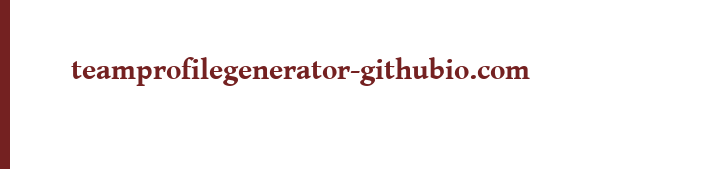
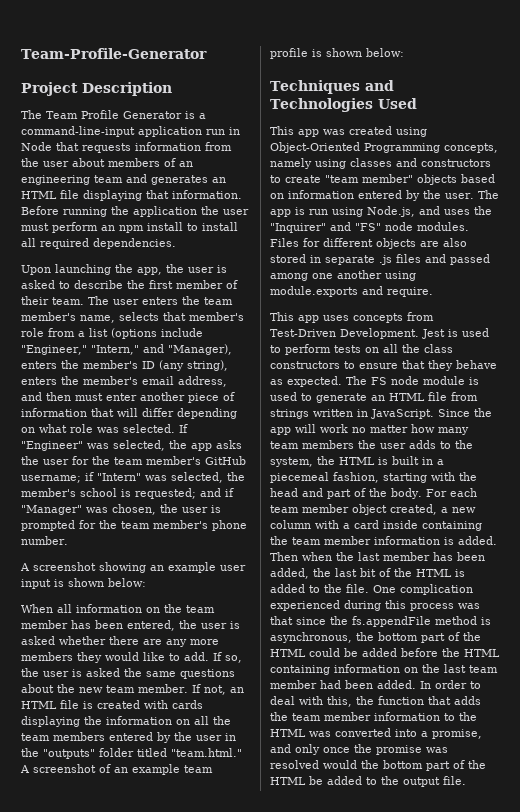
- teamprofilegenerator-githubio.com
+ Team-Profile-Generator
+ Project Description
+ The Team Profile Generator is a command-line-input application run in Node that requests information from the user about members of an engineering team and generates an HTML file displaying that information. Before running the application the user must perform an npm install to install all required dependencies.
+ Upon launching the app, the user is asked to describe the first member of their team. The user enters the team member's name, selects that member's role from a list (options include "Engineer," "Intern," and "Manager), enters the member's ID (any string), enters the member's email address, and then must enter another piece of information that will differ depending on what role was selected. If "Engineer" was selected, the app asks the user for the team member's GitHub username; if "Intern" was selected, the member's school is requested; and if "Manager" was chosen, the user is prompted for the team member's phone number.
+ A screenshot showing an example user input is shown below:
+ When all information on the team member has been entered, the user is asked whether there are any more members they would like to add. If so, the user is asked the same questions about the new team member. If not, an HTML file is created with cards displaying the information on all the team members entered by the user in the "outputs" folder titled "team.html." A screenshot of an example team profile is shown below:
+ Techniques and Technologies Used
+ This app was created using Object-Oriented Programming concepts, namely using classes and constructors to create "team member" objects based on information entered by the user. The app is run using Node.js, and uses the "Inquirer" and "FS" node modules. Files for different objects are also stored in separate .js files and passed among one another using module.exports and require.
+ This app uses concepts from Test-Driven Development. Jest is used to perform tests on all the class constructors to ensure that they behave as expected. The FS node module is used to generate an HTML file from strings written in JavaScript. Since the app will work no matter how many team members the user adds to the system, the HTML is built in a piecemeal fashion, starting with the head and part of the body. For each team member object created, a new column with a card inside containing the team member information is added. Then when the last member has been added, the last bit of the HTML is added to the file. One complication experienced during this process was that since the fs.appendFile method is asynchronous, the bottom part of the HTML could be added before the HTML containing information on the last team member had been added. In order to deal with this, the function that adds the team member information to the HTML was converted into a promise, and only once the promise was resolved would the bottom part of the HTML be added to the output file.

